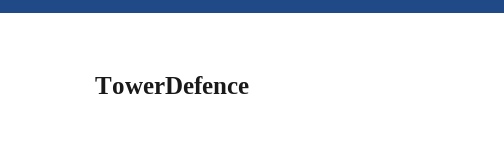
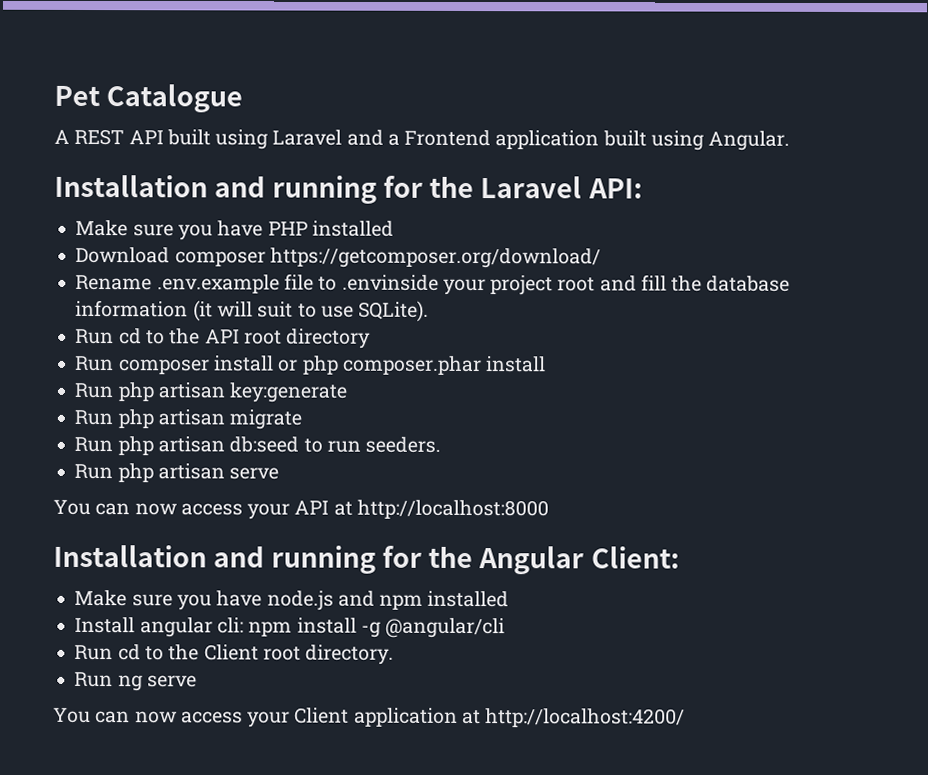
- TowerDefence
+ Pet Catalogue
+ A REST API built using Laravel and a Frontend application built using Angular.
+ Installation and running for the Laravel API:
+ Make sure you have PHP installed
+ Download composer https://getcomposer.org/download/
+ Rename .env.example file to .envinside your project root and fill the database information (it will suit to use SQLite).
+ Run cd to the API root directory
+ Run composer install or php composer.phar install
+ Run php artisan key:generate
+ Run php artisan migrate
+ Run php artisan db:seed to run seeders.
+ Run php artisan serve
+ You can now access your API at http://localhost:8000
+ Installation and running for the Angular Client:
+ Make sure you have node.js and npm installed
+ Install angular cli: npm install -g @angular/cli
+ Run cd to the Client root directory.
+ Run ng serve
+ You can now access your Client application at http://localhost:4200/

